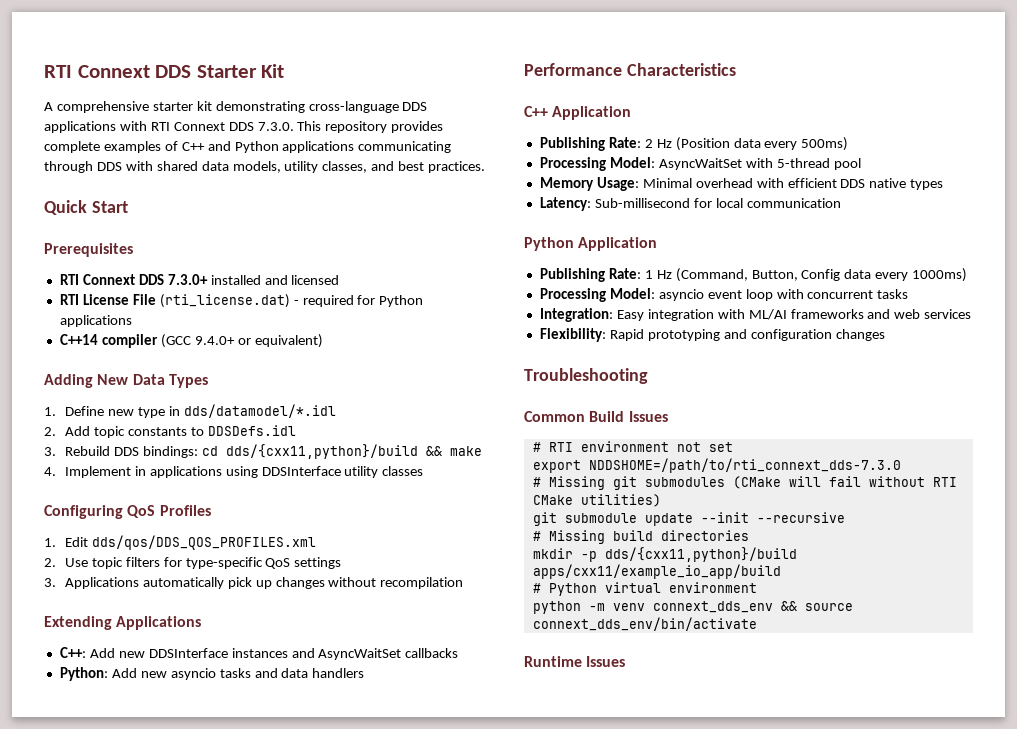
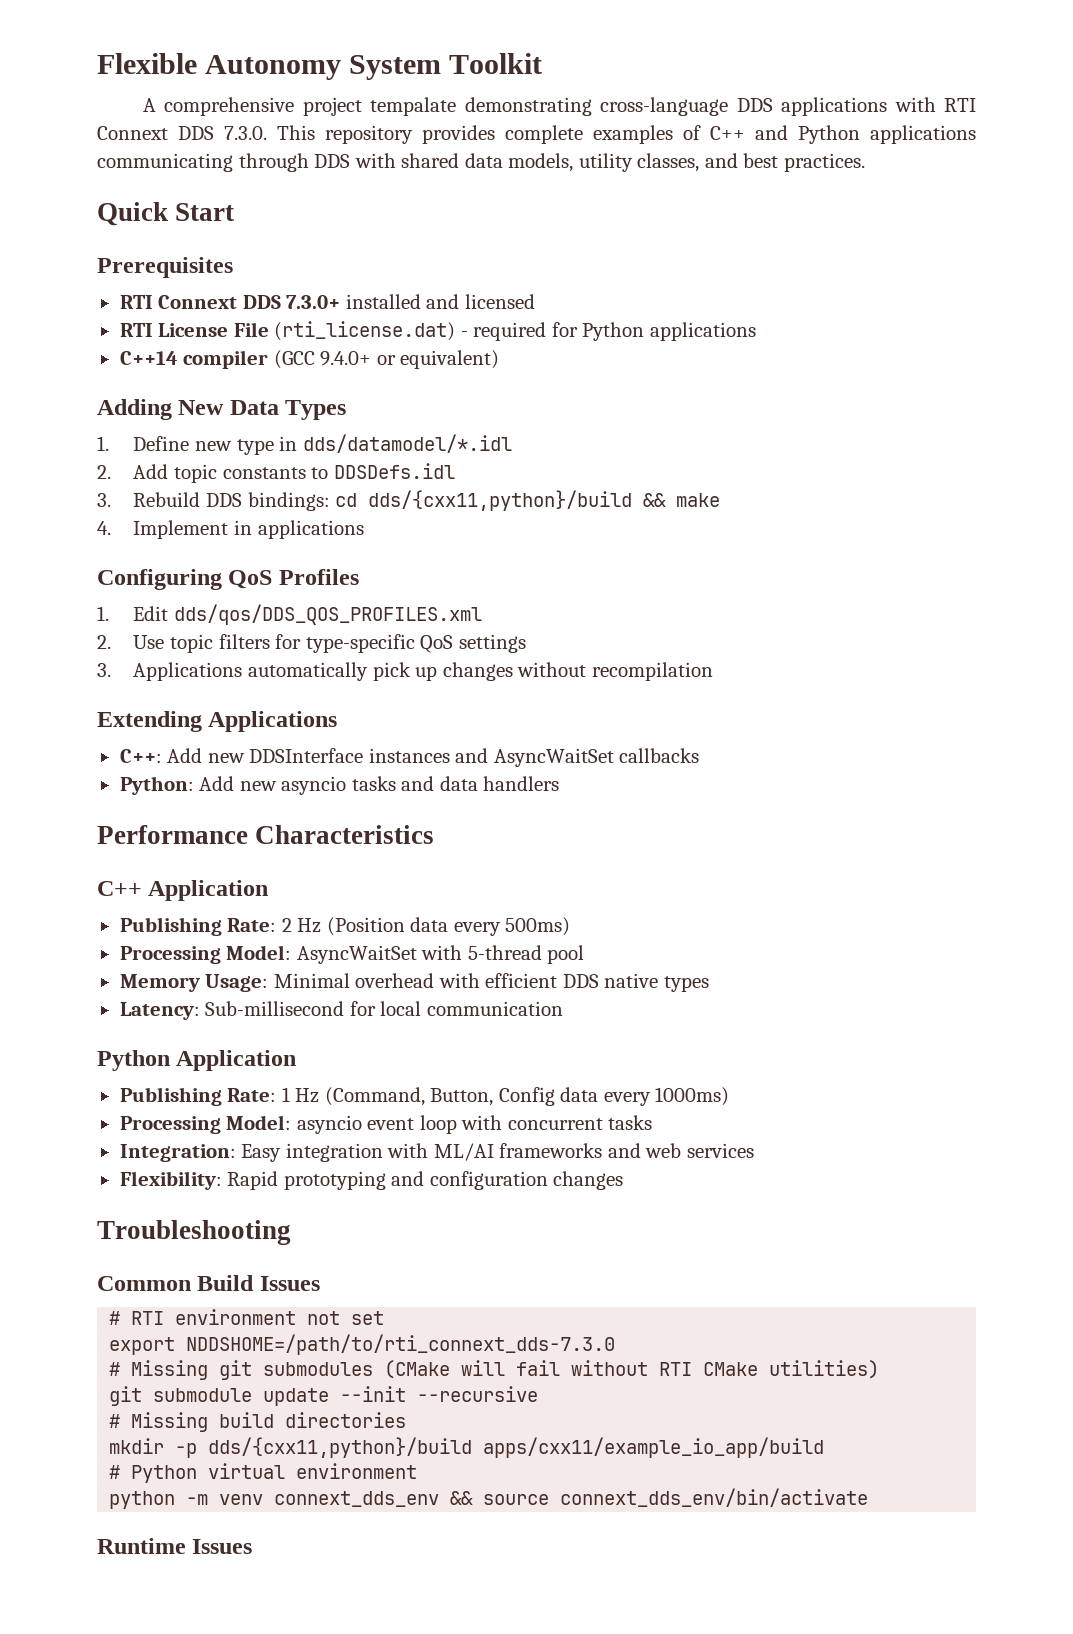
- RTI Connext DDS Starter Kit
+ Flexible Autonomy System Toolkit
- A comprehensive starter kit demonstrating cross-language DDS applications with RTI Connext DDS 7.3.0. This repository provides complete examples of C++ and Python applications communicating through DDS with shared data models, utility classes, and best practices.
+ A comprehensive project tempalate demonstrating cross-language DDS applications with RTI Connext DDS 7.3.0. This repository provides complete examples of C++ and Python applications communicating through DDS with shared data models, utility classes, and best practices.
- 4. Implement in applications using DDSInterface utility classes
+ 4. Implement in applications

